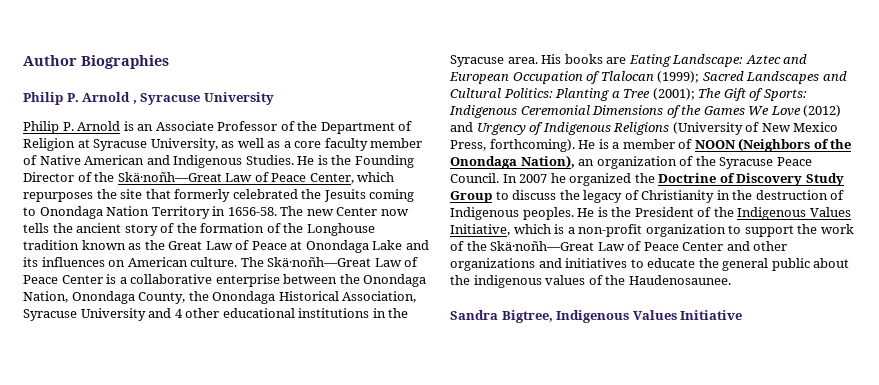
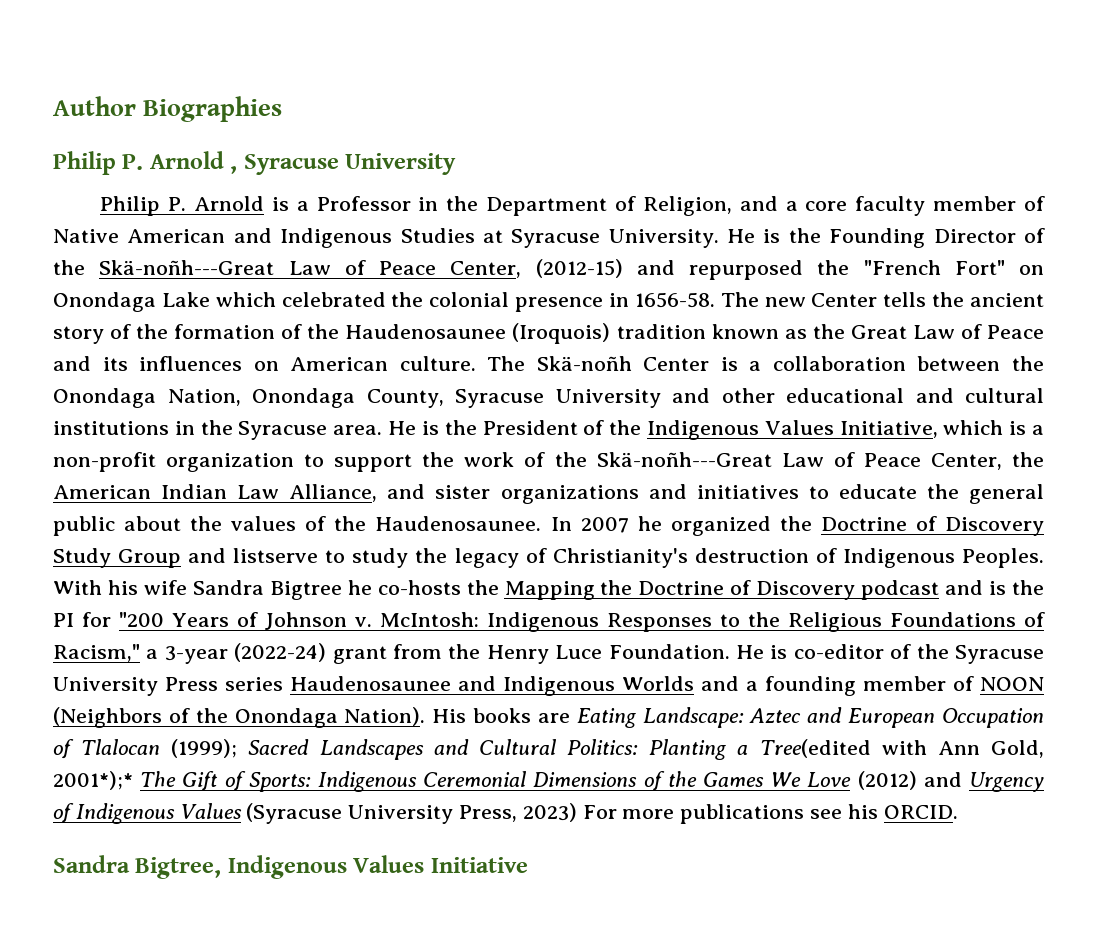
- Philip P. Arnold is an Associate Professor of the Department of Religion at Syracuse University, as well as a core faculty member of Native American and Indigenous Studies.
+ Philip P. Arnold is a Professor in the Department of Religion, and a core faculty member of Native American and Indigenous Studies at Syracuse University.
- He is the Founding Director of the Skä·noñh—Great Law of Peace Center, which repurposes the site that formerly celebrated the Jesuits coming to Onondaga Nation Territory in 1656-58.
+ He is the Founding Director of the Skä-noñh---Great Law of Peace Center, (2012-15) and repurposed the "French Fort" on Onondaga Lake which celebrated the colonial presence in 1656-58.
- The new Center now tells the ancient story of the formation of the Longhouse tradition known as the Great Law of Peace at Onondaga Lake and its influences on American culture.
+ The new Center tells the ancient story of the formation of the Haudenosaunee (Iroquois) tradition known as the Great Law of Peace and its influences on American culture.
- The Skä·noñh—Great Law of Peace Center is a collaborative enterprise between the Onondaga Nation, Onondaga County, the Onondaga Historical Association, Syracuse University and 4 other educational institutions in the Syracuse area.
+ The Skä-noñh Center is a collaboration between the Onondaga Nation, Onondaga County, Syracuse University and other educational and cultural institutions in the Syracuse area.
- His books are Eating Landscape: Aztec and European Occupation of Tlalocan (1999); Sacred Landscapes and Cultural Politics: Planting a Tree (2001); The Gift of Sports: Indigenous Ceremonial Dimensions of the Games We Love (2012) and Urgency of Indigenous Religions (University of New Mexico Press, forthcoming). He is a member of NOON (Neighbors of the Onondaga Nation), an organization of the Syracuse Peace Council. In 2007 he organized the Doctrine of Discovery Study Group to discuss the legacy of Christianity in the destruction of Indigenous peoples.
- He is the President of the Indigenous Values Initiative, which is a non-profit organization to support the work of the Skä·noñh—Great Law of Peace Center and other organizations and initiatives to educate the general public about the indigenous values of the Haudenosaunee.
+ He is the President of the Indigenous Values Initiative, which is a non-profit organization to support the work of the Skä-noñh---Great Law of Peace Center, the American Indian Law Alliance, and sister organizations and initiatives to educate the general public about the values of the Haudenosaunee. In 2007 he organized the Doctrine of Discovery Study Group and listserve to study the legacy of Christianity's destruction of Indigenous Peoples. With his wife Sandra Bigtree he co-hosts the Mapping the Doctrine of Discovery podcast and is the PI for "200 Years of Johnson v. McIntosh: Indigenous Responses to the Religious Foundations of Racism," a 3-year (2022-24) grant from the Henry Luce Foundation. He is co-editor of the Syracuse University Press series Haudenosaunee and Indigenous Worlds and a founding member of NOON (Neighbors of the Onondaga Nation). His books are Eating Landscape: Aztec and European Occupation of Tlalocan (1999); Sacred Landscapes and Cultural Politics: Planting a Tree(edited with Ann Gold, 2001*);* The Gift of Sports: Indigenous Ceremonial Dimensions of the Games We Love (2012) and Urgency of Indigenous Values (Syracuse University Press, 2023) For more publications see his ORCID.

